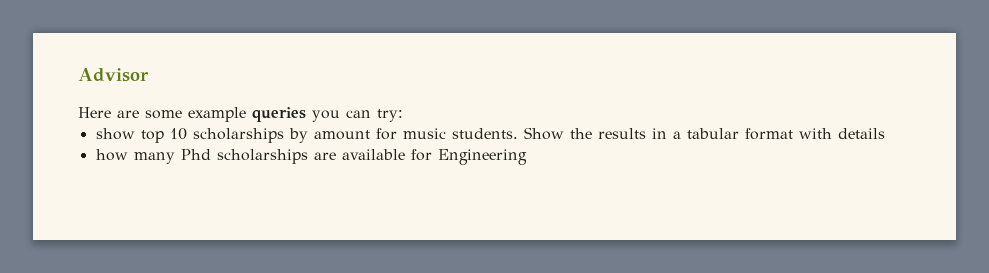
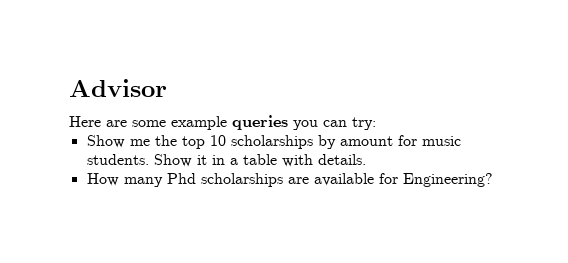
- show top 10 scholarships by amount for music students.
+ Show me the top 10 scholarships by amount for music students.
- Show the results in a tabular format with details
- how many Phd scholarships are available for Engineering
+ Show it in a table with details.
+ How many Phd scholarships are available for Engineering?

